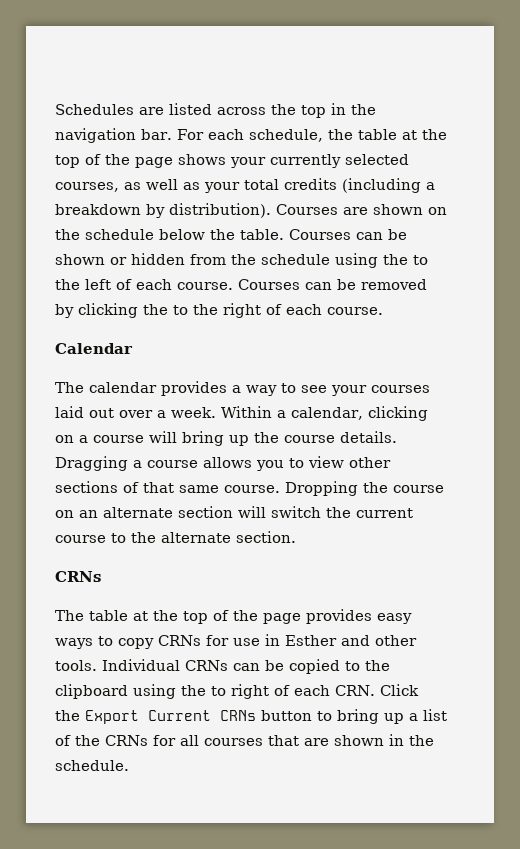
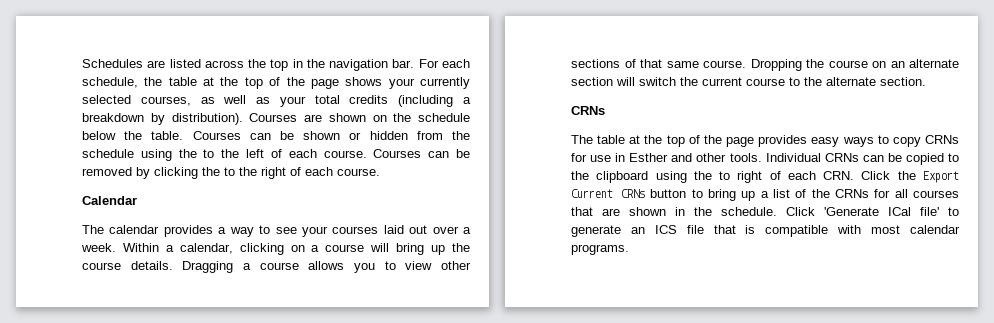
+ Click 'Generate ICal file' to generate an ICS file that is compatible with most calendar programs.

